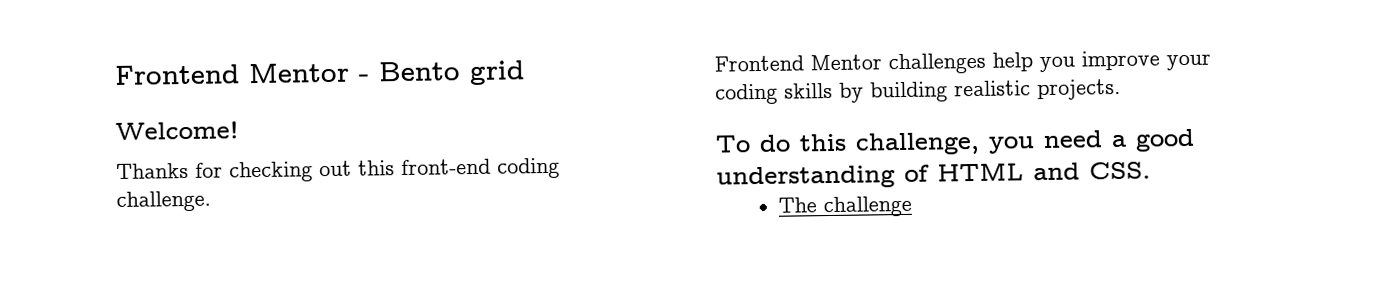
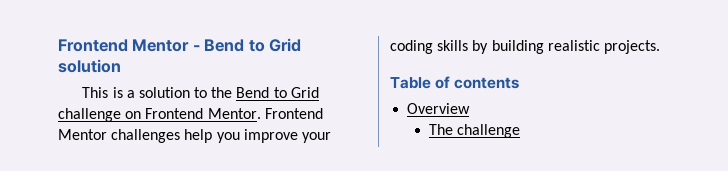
- Frontend Mentor - Bento grid
- Welcome!
- Thanks for checking out this front-end coding challenge.
- Frontend Mentor challenges help you improve your coding skills by building realistic projects.
+ Frontend Mentor - Bend to Grid solution
+ This is a solution to the Bend to Grid challenge on Frontend Mentor. Frontend Mentor challenges help you improve your coding skills by building realistic projects.
- To do this challenge, you need a good understanding of HTML and CSS.
+ Table of contents
+ Overview

